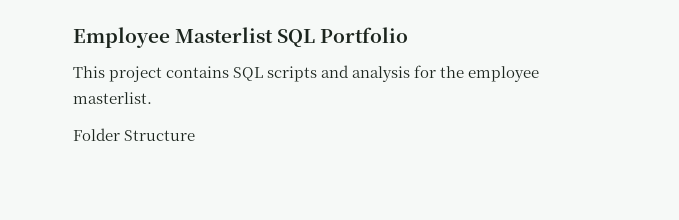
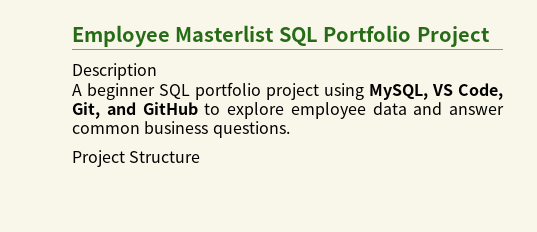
- Employee Masterlist SQL Portfolio
- This project contains SQL scripts and analysis for the employee masterlist.
- Folder Structure
+ Employee Masterlist SQL Portfolio Project
+ Description
+ A beginner SQL portfolio project using MySQL, VS Code, Git, and GitHub to explore employee data and answer common business questions.
+ Project Structure

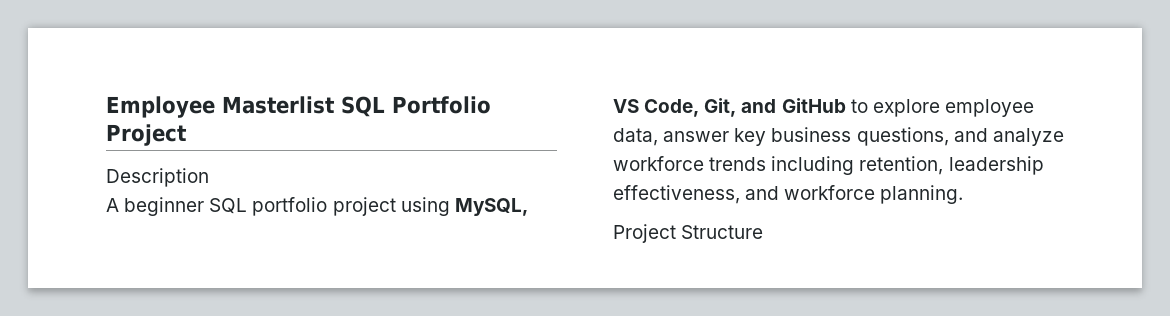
- A beginner SQL portfolio project using MySQL, VS Code, Git, and GitHub to explore employee data and answer common business questions.
+ A beginner SQL portfolio project using MySQL, VS Code, Git, and GitHub to explore employee data, answer key business questions, and analyze workforce trends including retention, leadership effectiveness, and workforce planning.

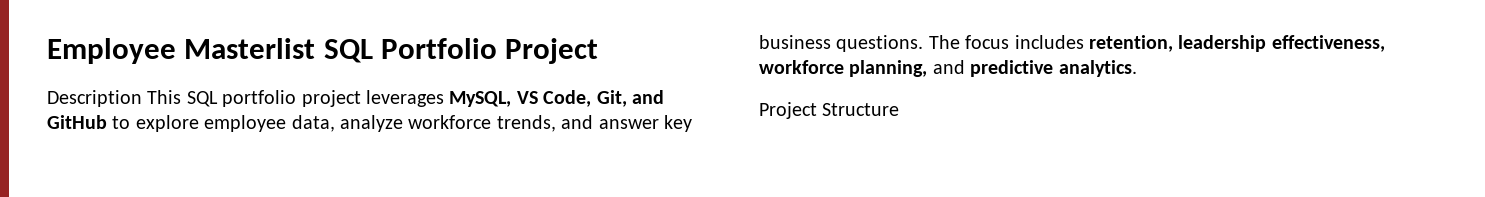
- Description
- A beginner SQL portfolio project using MySQL, VS Code, Git, and GitHub to explore employee data, answer key business questions, and analyze workforce trends including retention, leadership effectiveness, and workforce planning.
+ Description This SQL portfolio project leverages MySQL, VS Code, Git, and GitHub to explore employee data, analyze workforce trends, and answer key business questions. The focus includes retention, leadership effectiveness, workforce planning, and predictive analytics.

